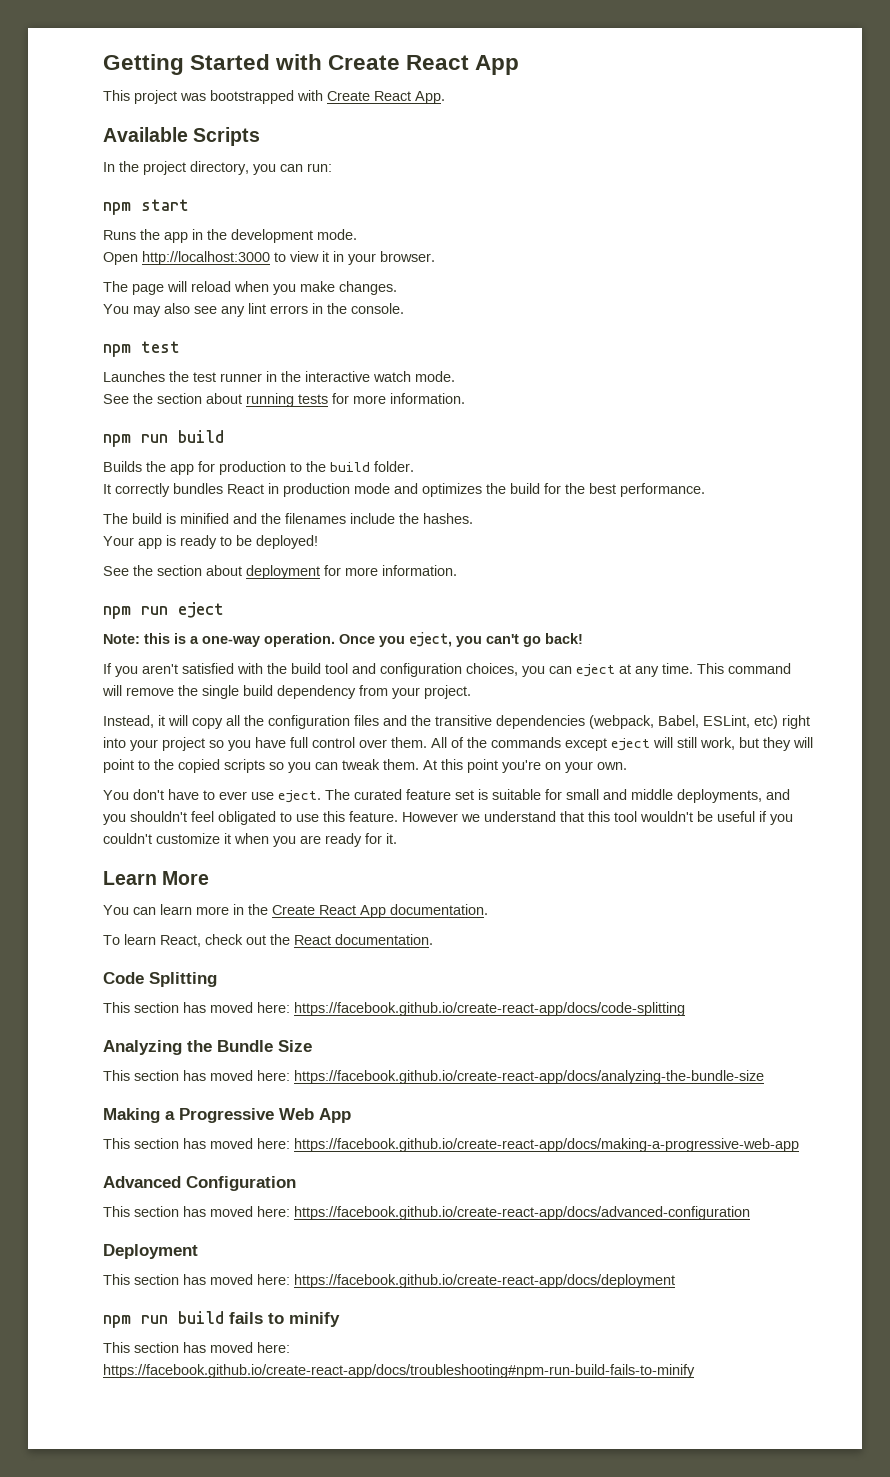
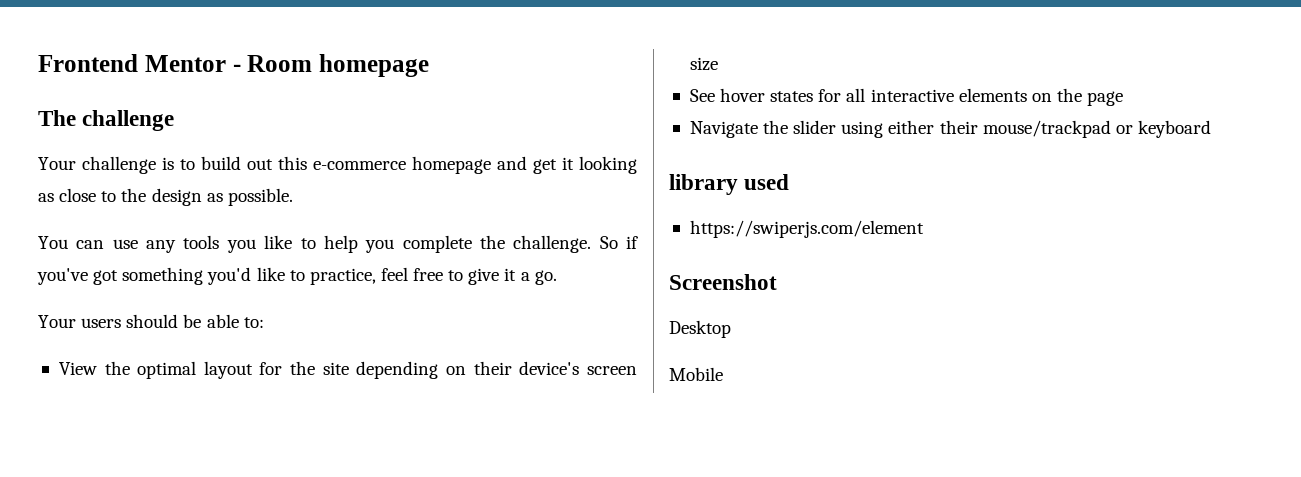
- Getting Started with Create React App
- This project was bootstrapped with Create React App.
- Available Scripts
- In the project directory, you can run:
- npm start
- Runs the app in the development mode.
- Open http://localhost:3000 to view it in your browser.
- The page will reload when you make changes.
- You may also see any lint errors in the console.
- npm test
- Launches the test runner in the interactive watch mode.
- See the section about running tests for more information.
- npm run build
- Builds the app for production to the build folder.
- It correctly bundles React in production mode and optimizes the build for the best performance.
- The build is minified and the filenames include the hashes.
- Your app is ready to be deployed!
- See the section about deployment for more information.
- npm run eject
- Note: this is a one-way operation. Once you eject, you can't go back!
- If you aren't satisfied with the build tool and configuration choices, you can eject at any time. This command will remove the single build dependency from your project.
- Instead, it will copy all the configuration files and the transitive dependencies (webpack, Babel, ESLint, etc) right into your project so you have full control over them. All of the commands except eject will still work, but they will point to the copied scripts so you can tweak them. At this point you're on your own.
- You don't have to ever use eject. The curated feature set is suitable for small and middle deployments, and you shouldn't feel obligated to use this feature. However we understand that this tool wouldn't be useful if you couldn't customize it when you are ready for it.
- Learn More
- You can learn more in the Create React App documentation.
- To learn React, check out the React documentation.
- Code Splitting
- This section has moved here: https://facebook.github.io/create-react-app/docs/code-splitting
- Analyzing the Bundle Size
- This section has moved here: https://facebook.github.io/create-react-app/docs/analyzing-the-bundle-size
- Making a Progressive Web App
- This section has moved here: https://facebook.github.io/create-react-app/docs/making-a-progressive-web-app
- Advanced Configuration
- This section has moved here: https://facebook.github.io/create-react-app/docs/advanced-configuration
- Deployment
- This section has moved here: https://facebook.github.io/create-react-app/docs/deployment
- npm run build fails to minify
- This section has moved here: https://facebook.github.io/create-react-app/docs/troubleshooting#npm-run-build-fails-to-minify
+ Frontend Mentor - Room homepage
+ The challenge
+ Your challenge is to build out this e-commerce homepage and get it looking as close to the design as possible.
+ You can use any tools you like to help you complete the challenge. So if you've got something you'd like to practice, feel free to give it a go.
+ Your users should be able to:
+ View the optimal layout for the site depending on their device's screen size
+ See hover states for all interactive elements on the page
+ Navigate the slider using either their mouse/trackpad or keyboard
+ library used
+ https://swiperjs.com/element
+ Screenshot
+ Desktop
+ Mobile

